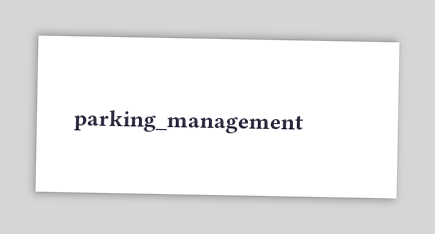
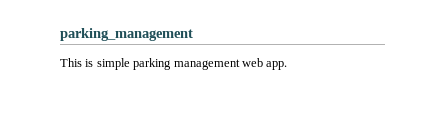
+ This is simple parking management web app.

